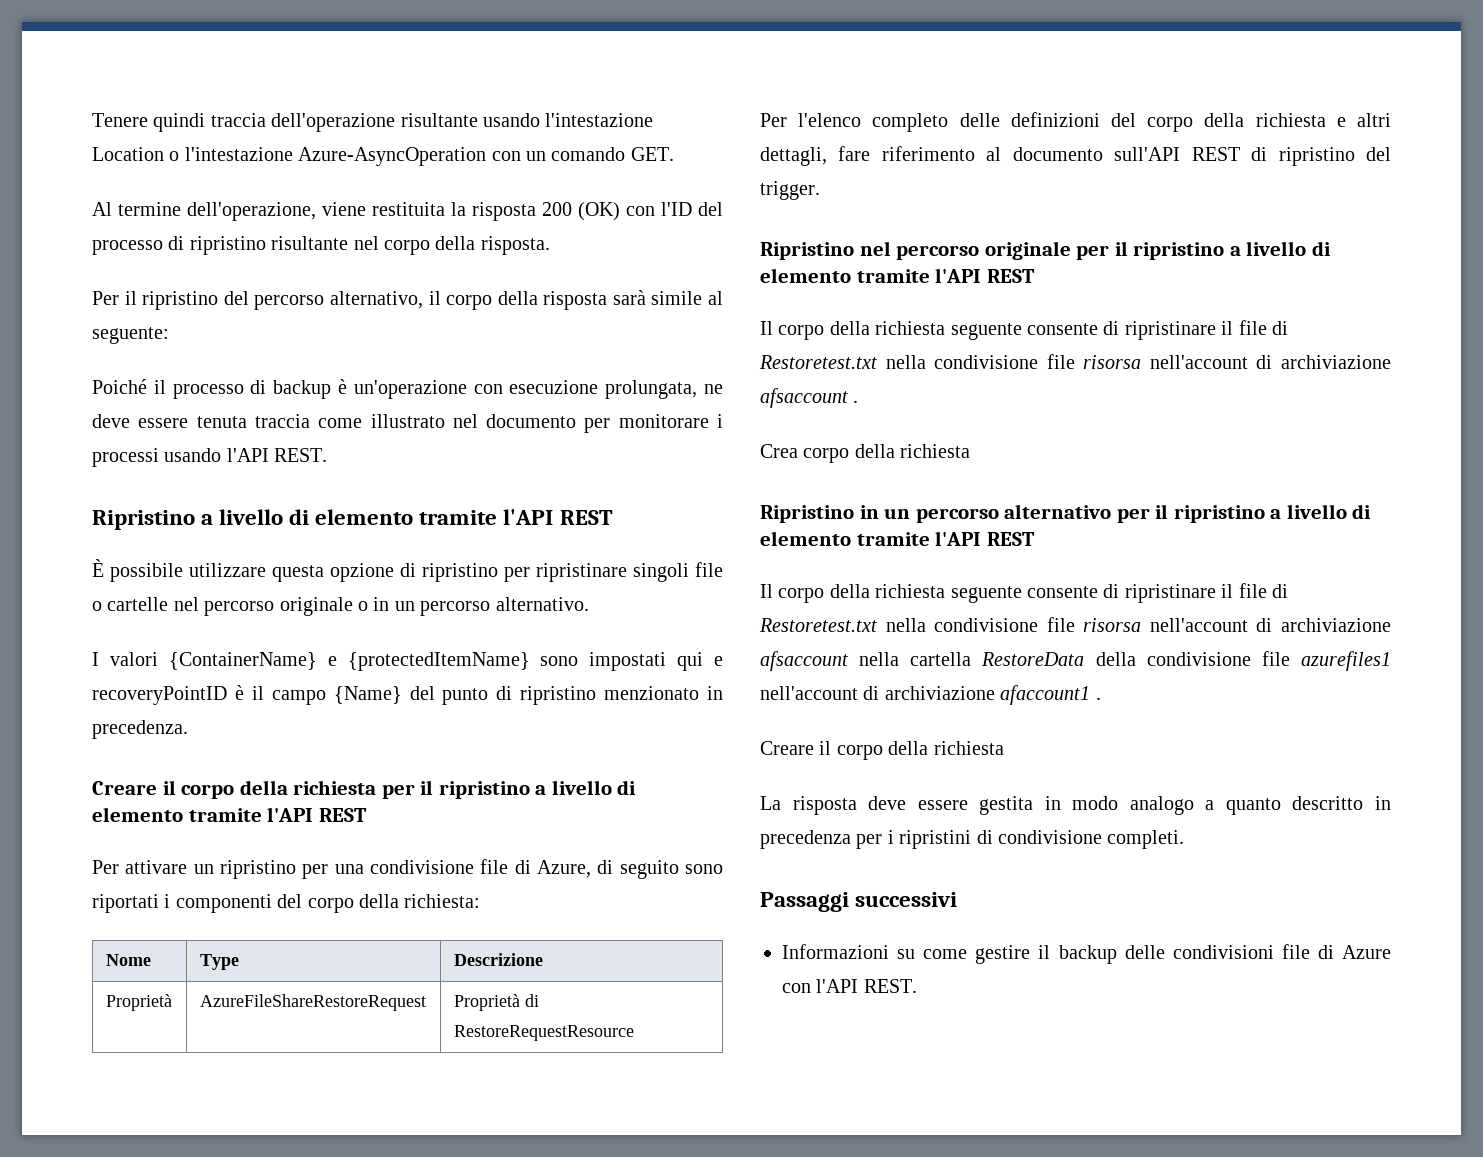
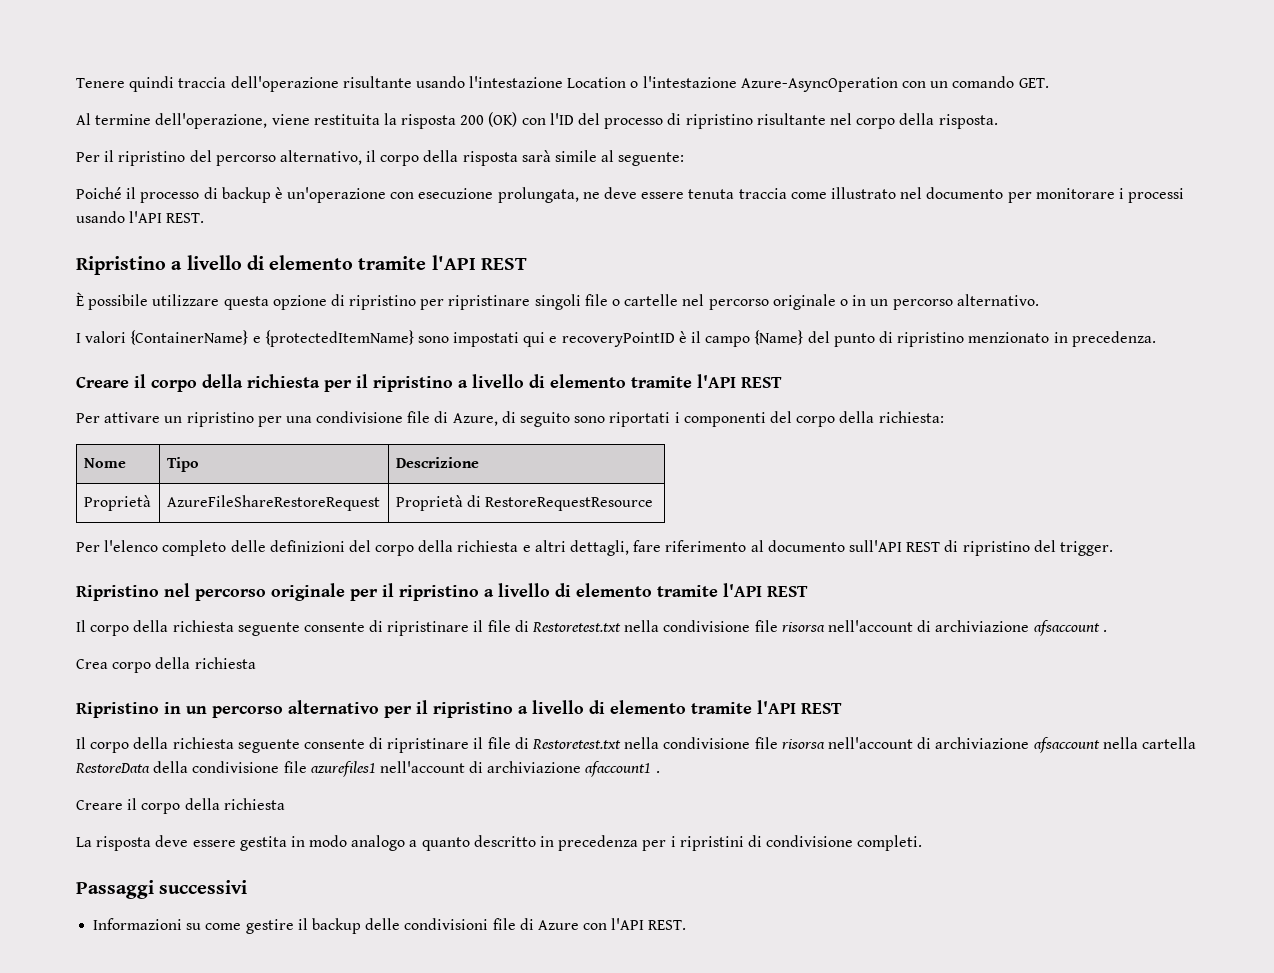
- Nome | Type | Descrizione
+ Nome | Tipo | Descrizione

